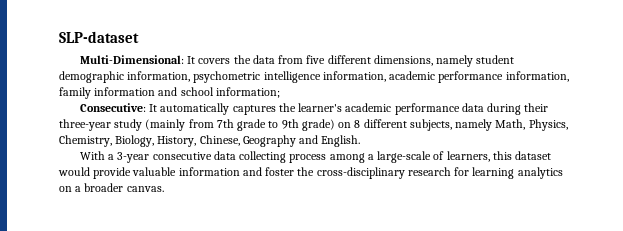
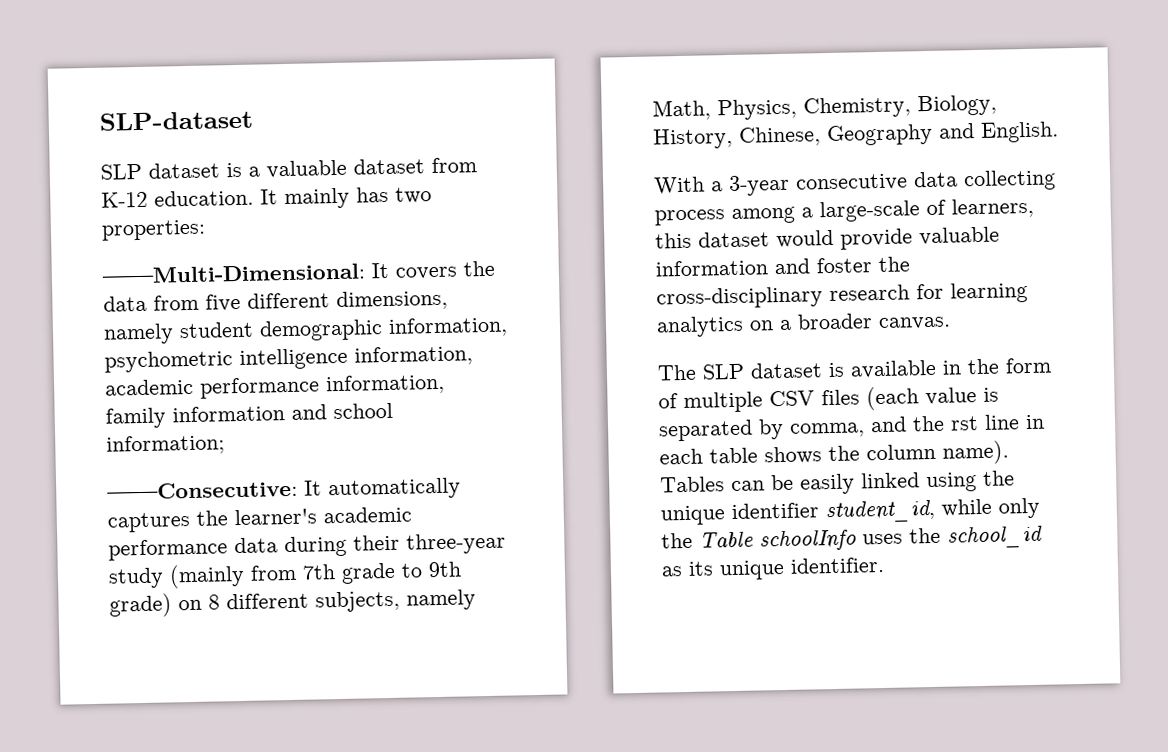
- Multi-Dimensional: It covers the data from five different dimensions, namely student demographic information, psychometric intelligence information, academic performance information, family information and school information;
+ SLP dataset is a valuable dataset from K-12 education. It mainly has two properties:
+ ——Multi-Dimensional: It covers the data from five different dimensions, namely student demographic information, psychometric intelligence information, academic performance information, family information and school information;
- Consecutive: It automatically captures the learner's academic performance data during their three-year study (mainly from 7th grade to 9th grade) on 8 different subjects, namely Math, Physics, Chemistry, Biology, History, Chinese, Geography and English.
+ ——Consecutive: It automatically captures the learner's academic performance data during their three-year study (mainly from 7th grade to 9th grade) on 8 different subjects, namely Math, Physics, Chemistry, Biology, History, Chinese, Geography and English.
+ The SLP dataset is available in the form of multiple CSV files (each value is separated by comma, and the rst line in each table shows the column name). Tables can be easily linked using the unique identifier student_id, while only the Table schoolInfo uses the school_id as its unique identifier.

